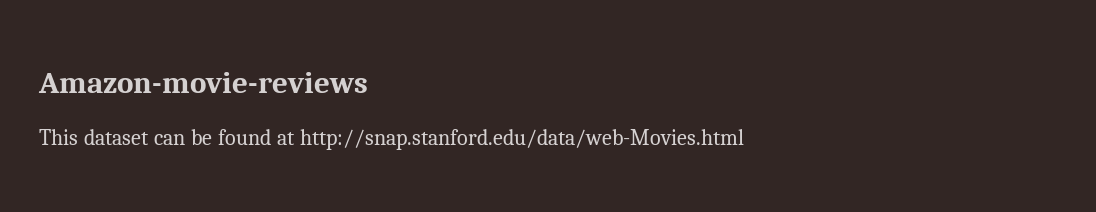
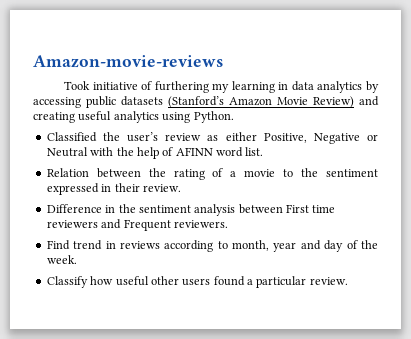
- This dataset can be found at http://snap.stanford.edu/data/web-Movies.html
+ Took initiative of furthering my learning in data analytics by accessing public datasets (Stanford’s Amazon Movie Review) and creating useful analytics using Python.
+ Classified the user’s review as either Positive, Negative or Neutral with the help of AFINN word list.
+ Relation between the rating of a movie to the sentiment expressed in their review.
+ Difference in the sentiment analysis between First time reviewers and Frequent reviewers.
+ Find trend in reviews according to month, year and day of the week.
+ Classify how useful other users found a particular review.

